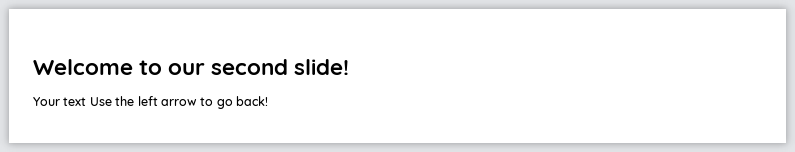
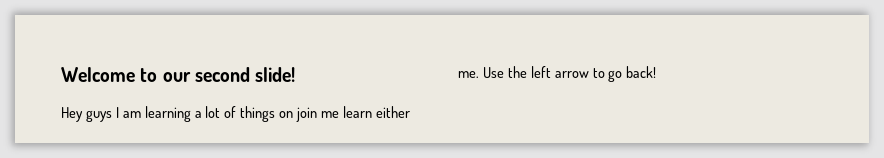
- Your text Use the left arrow to go back!
+ Hey guys I am learning a lot of things on join me learn either me. Use the left arrow to go back!

